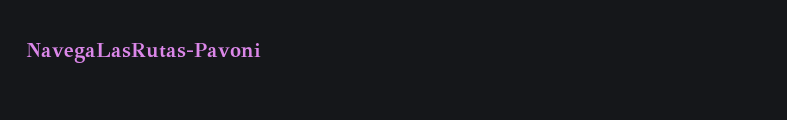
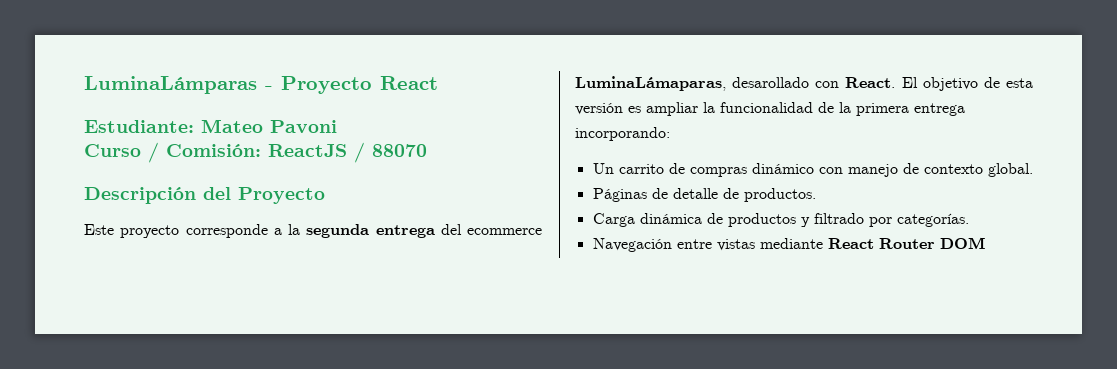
- NavegaLasRutas-Pavoni
+ LuminaLámparas - Proyecto React
+ Estudiante: Mateo Pavoni
+ Curso / Comisión: ReactJS / 88070
+ Descripción del Proyecto
+ Este proyecto corresponde a la segunda entrega del ecommerce LuminaLámaparas, desarollado con React. El objetivo de esta versión es ampliar la funcionalidad de la primera entrega incorporando:
+ Un carrito de compras dinámico con manejo de contexto global.
+ Páginas de detalle de productos.
+ Carga dinámica de productos y filtrado por categorías.
+ Navegación entre vistas mediante React Router DOM

